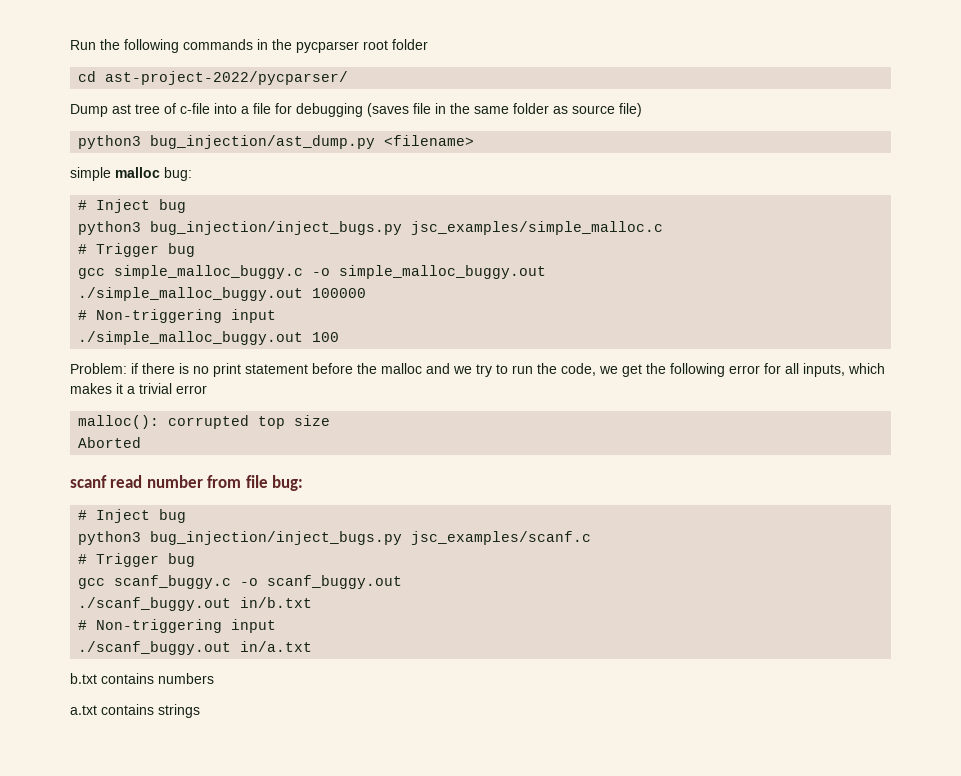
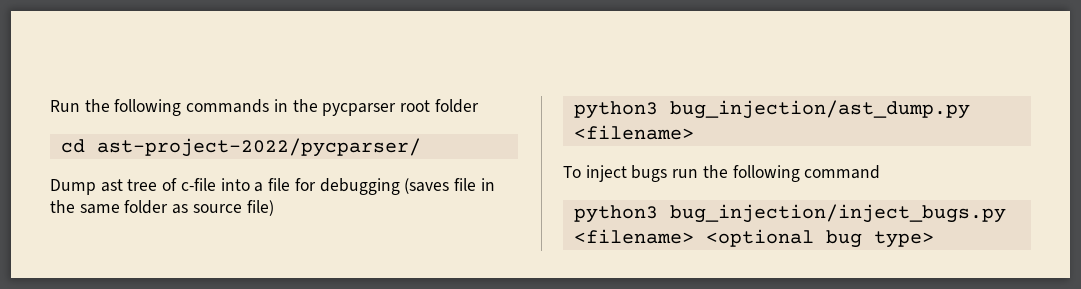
- simple malloc bug:
- # Inject bug
- python3 bug_injection/inject_bugs.py jsc_examples/simple_malloc.c
- # Trigger bug
- gcc simple_malloc_buggy.c -o simple_malloc_buggy.out
- ./simple_malloc_buggy.out 100000
- # Non-triggering input
- ./simple_malloc_buggy.out 100
- Problem: if there is no print statement before the malloc and we try to run the code, we get the following error for all inputs, which makes it a trivial error
- malloc(): corrupted top size
- Aborted
- scanf read number from file bug:
- # Inject bug
- python3 bug_injection/inject_bugs.py jsc_examples/scanf.c
- # Trigger bug
- gcc scanf_buggy.c -o scanf_buggy.out
- ./scanf_buggy.out in/b.txt
- # Non-triggering input
- ./scanf_buggy.out in/a.txt
- b.txt contains numbers
- a.txt contains strings
+ To inject bugs run the following command
+ python3 bug_injection/inject_bugs.py <filename> <optional bug type>

